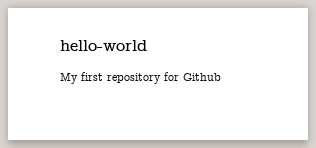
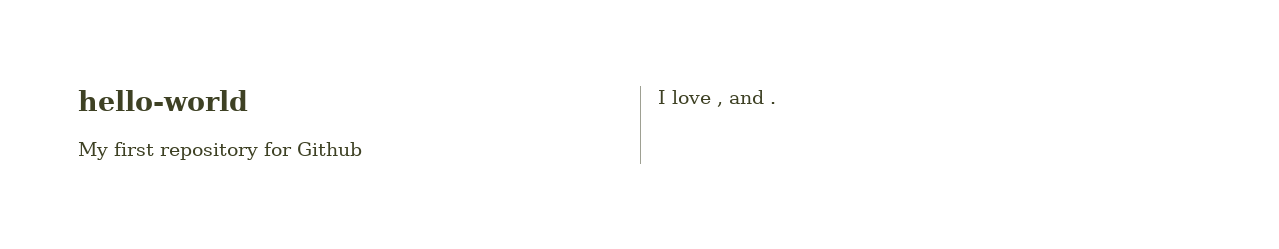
+ I love , and .

